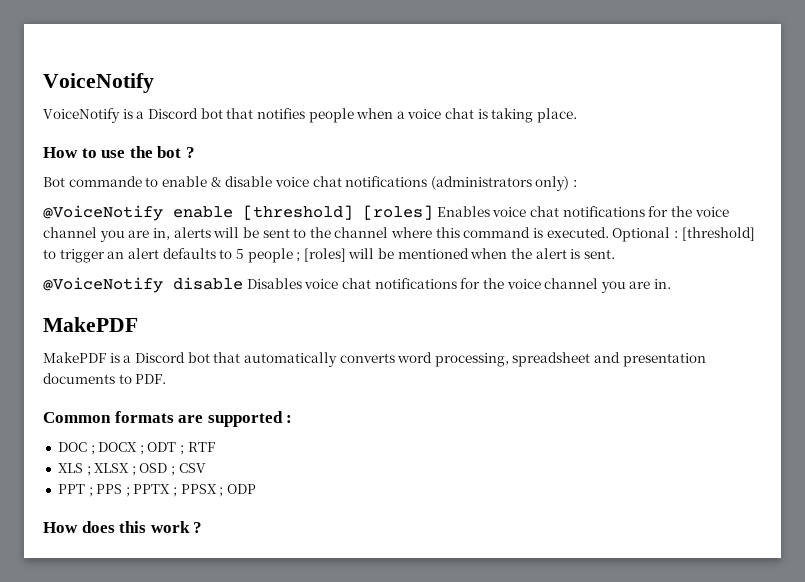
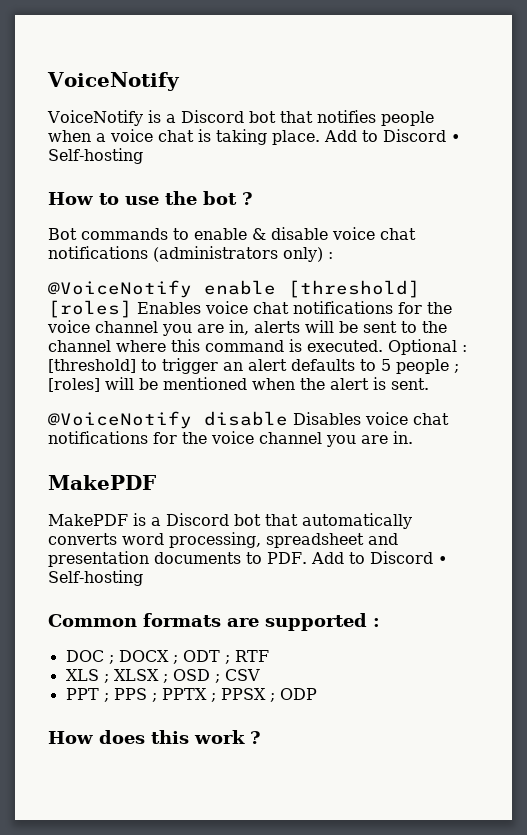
- VoiceNotify is a Discord bot that notifies people when a voice chat is taking place.
+ VoiceNotify is a Discord bot that notifies people when a voice chat is taking place. Add to Discord • Self-hosting
- Bot commande to enable & disable voice chat notifications (administrators only) :
+ Bot commands to enable & disable voice chat notifications (administrators only) :
- MakePDF is a Discord bot that automatically converts word processing, spreadsheet and presentation documents to PDF.
+ MakePDF is a Discord bot that automatically converts word processing, spreadsheet and presentation documents to PDF. Add to Discord • Self-hosting

